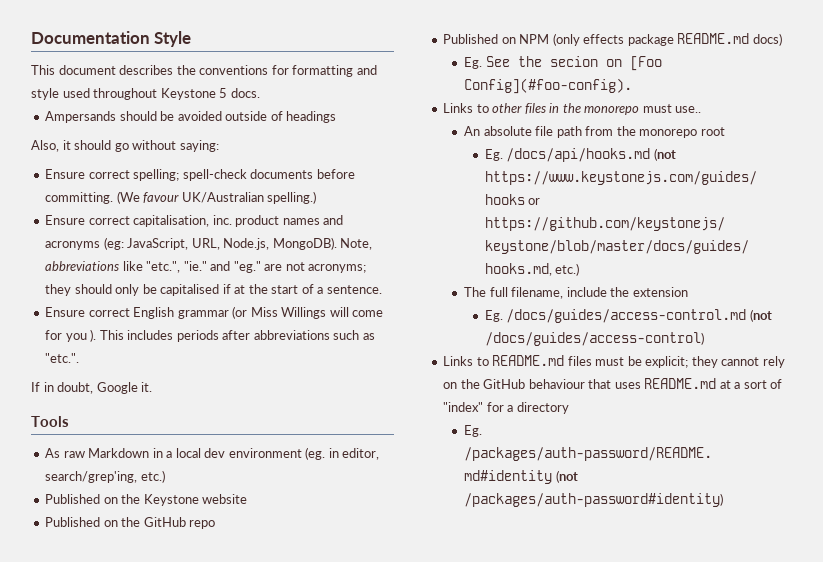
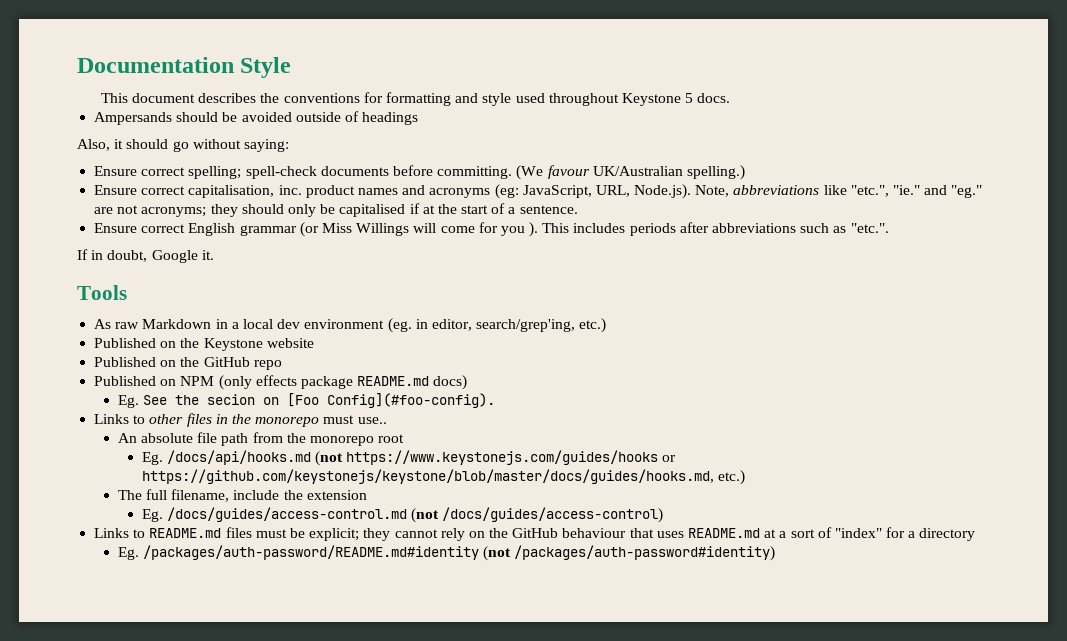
- Ensure correct capitalisation, inc. product names and acronyms (eg: JavaScript, URL, Node.js, MongoDB). Note, abbreviations like "etc.", "ie." and "eg." are not acronyms; they should only be capitalised if at the start of a sentence.
+ Ensure correct capitalisation, inc. product names and acronyms (eg: JavaScript, URL, Node.js). Note, abbreviations like "etc.", "ie." and "eg." are not acronyms; they should only be capitalised if at the start of a sentence.

